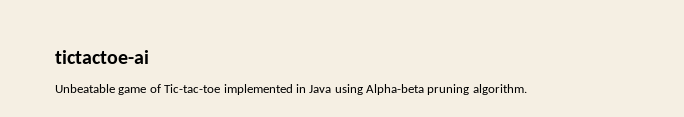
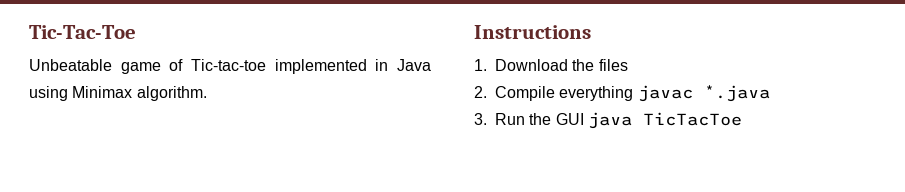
- tictactoe-ai
+ Tic-Tac-Toe
- Unbeatable game of Tic-tac-toe implemented in Java using Alpha-beta pruning algorithm.
+ Unbeatable game of Tic-tac-toe implemented in Java using Minimax algorithm.
+ Instructions
+ 1. Download the files
+ 2. Compile everything javac *.java
+ 3. Run the GUI java TicTacToe

